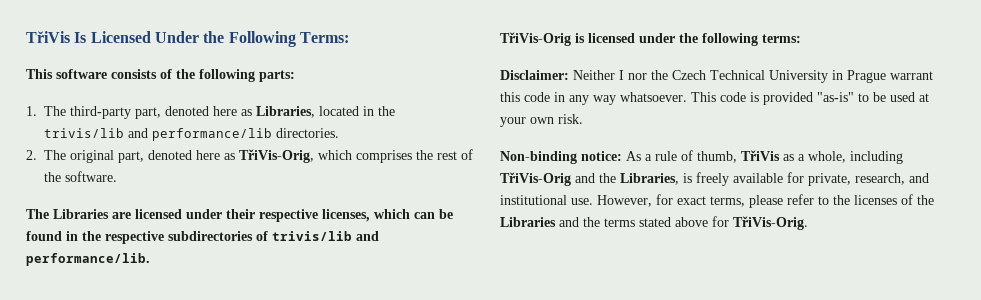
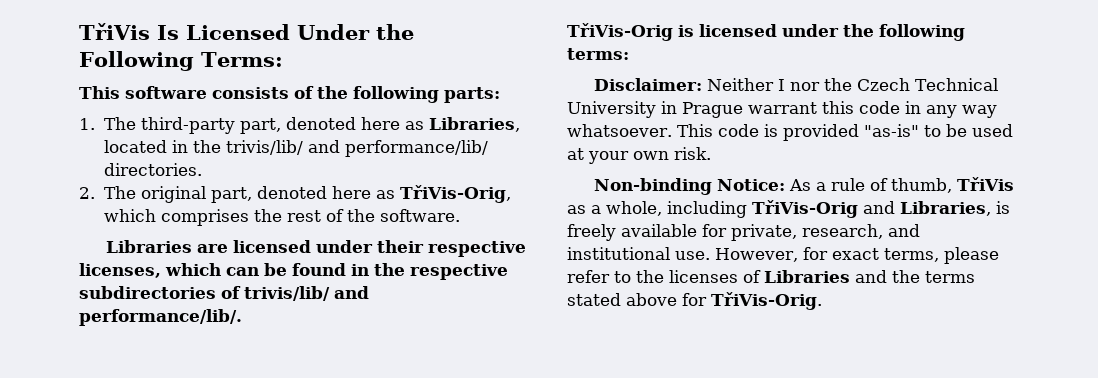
- 1. The third-party part, denoted here as Libraries, located in the trivis/lib and performance/lib directories.
+ 1. The third-party part, denoted here as Libraries, located in the trivis/lib/ and performance/lib/ directories.
- The Libraries are licensed under their respective licenses, which can be found in the respective subdirectories of trivis/lib and performance/lib.
+ Libraries are licensed under their respective licenses, which can be found in the respective subdirectories of trivis/lib/ and performance/lib/.
- Non-binding notice: As a rule of thumb, TřiVis as a whole, including TřiVis-Orig and the Libraries, is freely available for private, research, and institutional use.
+ Non-binding Notice: As a rule of thumb, TřiVis as a whole, including TřiVis-Orig and Libraries, is freely available for private, research, and institutional use.
- However, for exact terms, please refer to the licenses of the Libraries and the terms stated above for TřiVis-Orig.
+ However, for exact terms, please refer to the licenses of Libraries and the terms stated above for TřiVis-Orig.

